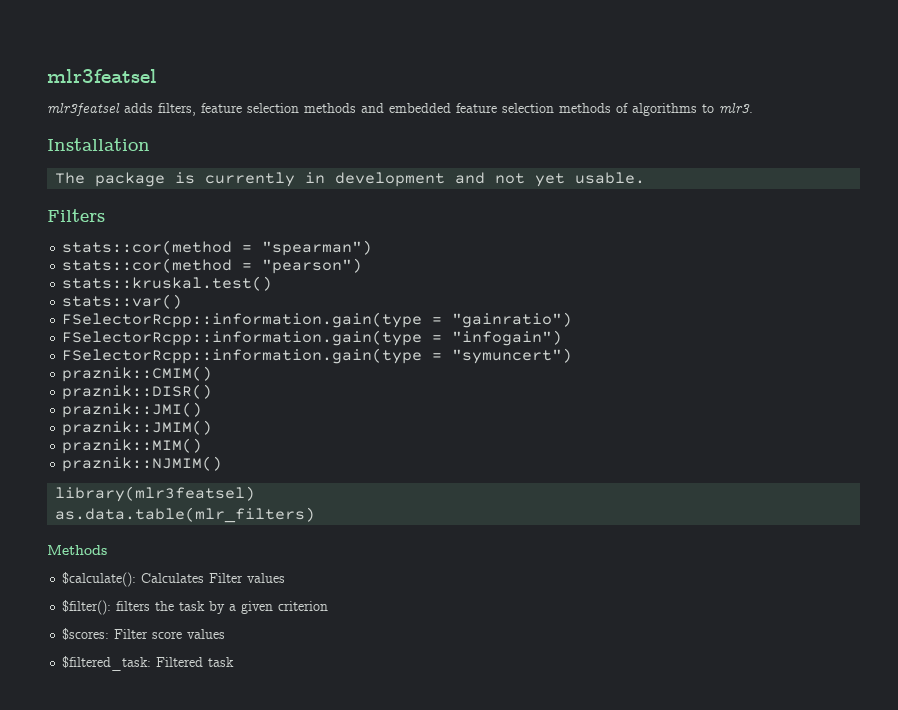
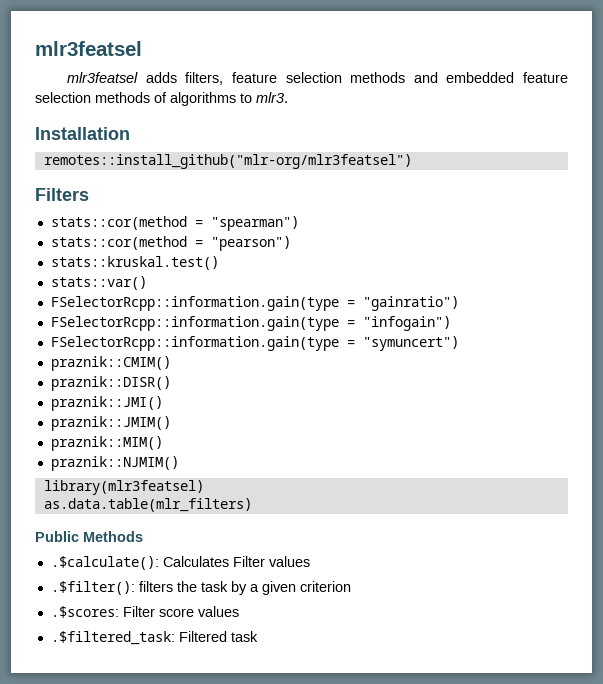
- The package is currently in development and not yet usable.
+ remotes::install_github("mlr-org/mlr3featsel")
- Methods
+ Public Methods
- $calculate(): Calculates Filter values
+ .$calculate(): Calculates Filter values
- $filter(): filters the task by a given criterion
+ .$filter(): filters the task by a given criterion
- $scores: Filter score values
+ .$scores: Filter score values
- $filtered_task: Filtered task
+ .$filtered_task: Filtered task

